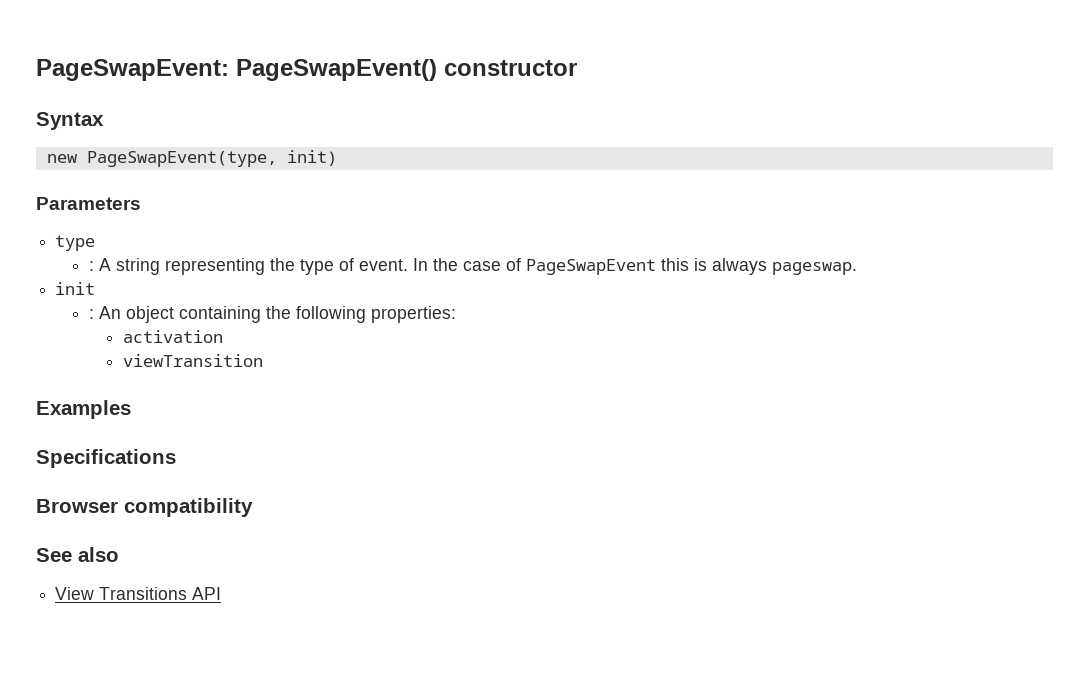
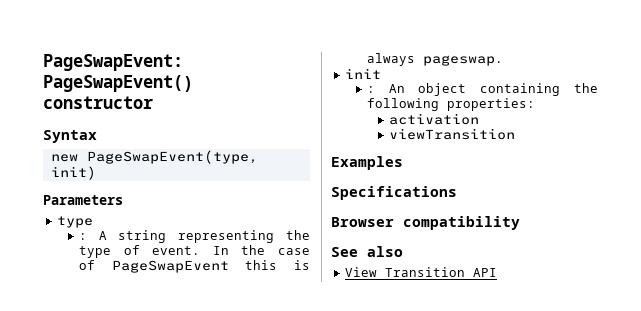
- View Transitions API
+ View Transition API

